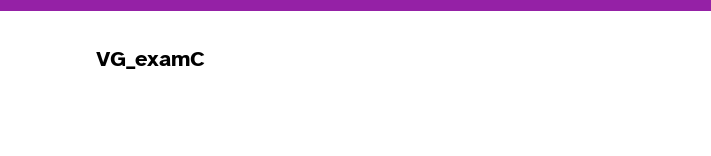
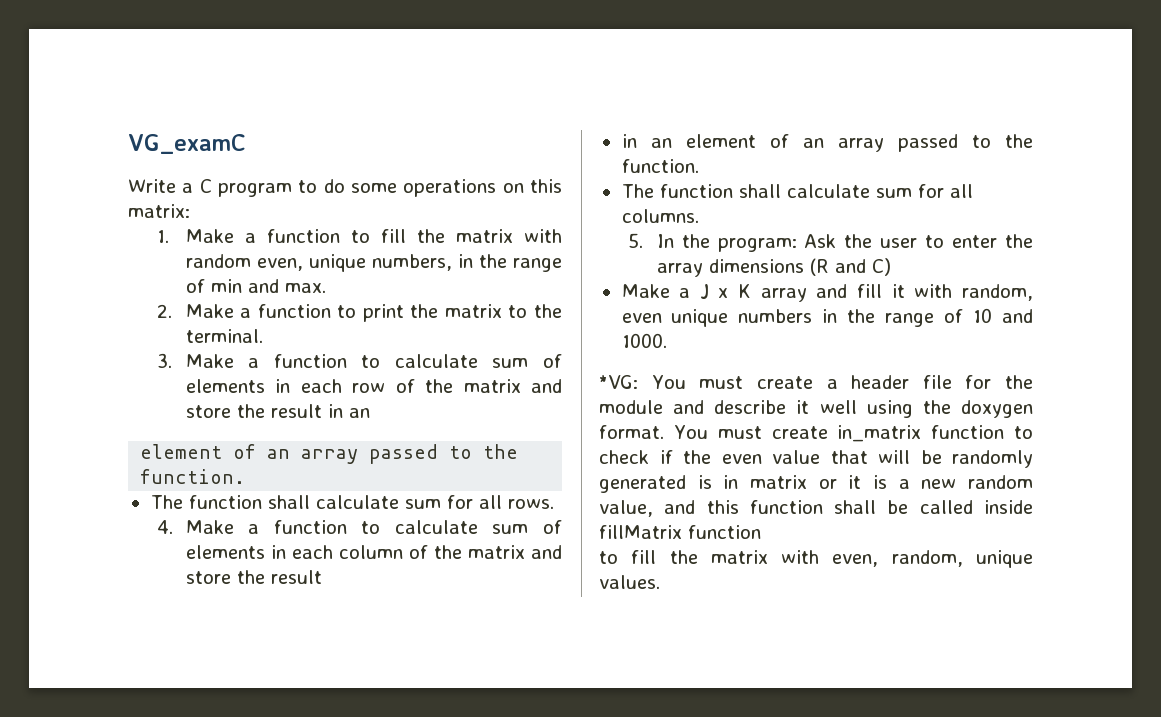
+ Write a C program to do some operations on this matrix:
+ 1. Make a function to fill the matrix with random even, unique numbers, in the range of min and max.
+ 2. Make a function to print the matrix to the terminal.
+ 3. Make a function to calculate sum of elements in each row of the matrix and store the result in an
+ element of an array passed to the function.
+ The function shall calculate sum for all rows.
+ 4. Make a function to calculate sum of elements in each column of the matrix and store the result
+ in an element of an array passed to the function.
+ The function shall calculate sum for all columns.
+ 5. In the program: Ask the user to enter the array dimensions (R and C)
+ Make a J x K array and fill it with random, even unique numbers in the range of 10 and 1000.
+ *VG: You must create a header file for the module and describe it well using the doxygen format. You must create in_matrix function to check if the even value that will be randomly generated is in matrix or it is a new random value, and this function shall be called inside fillMatrix function
+ to fill the matrix with even, random, unique values.

